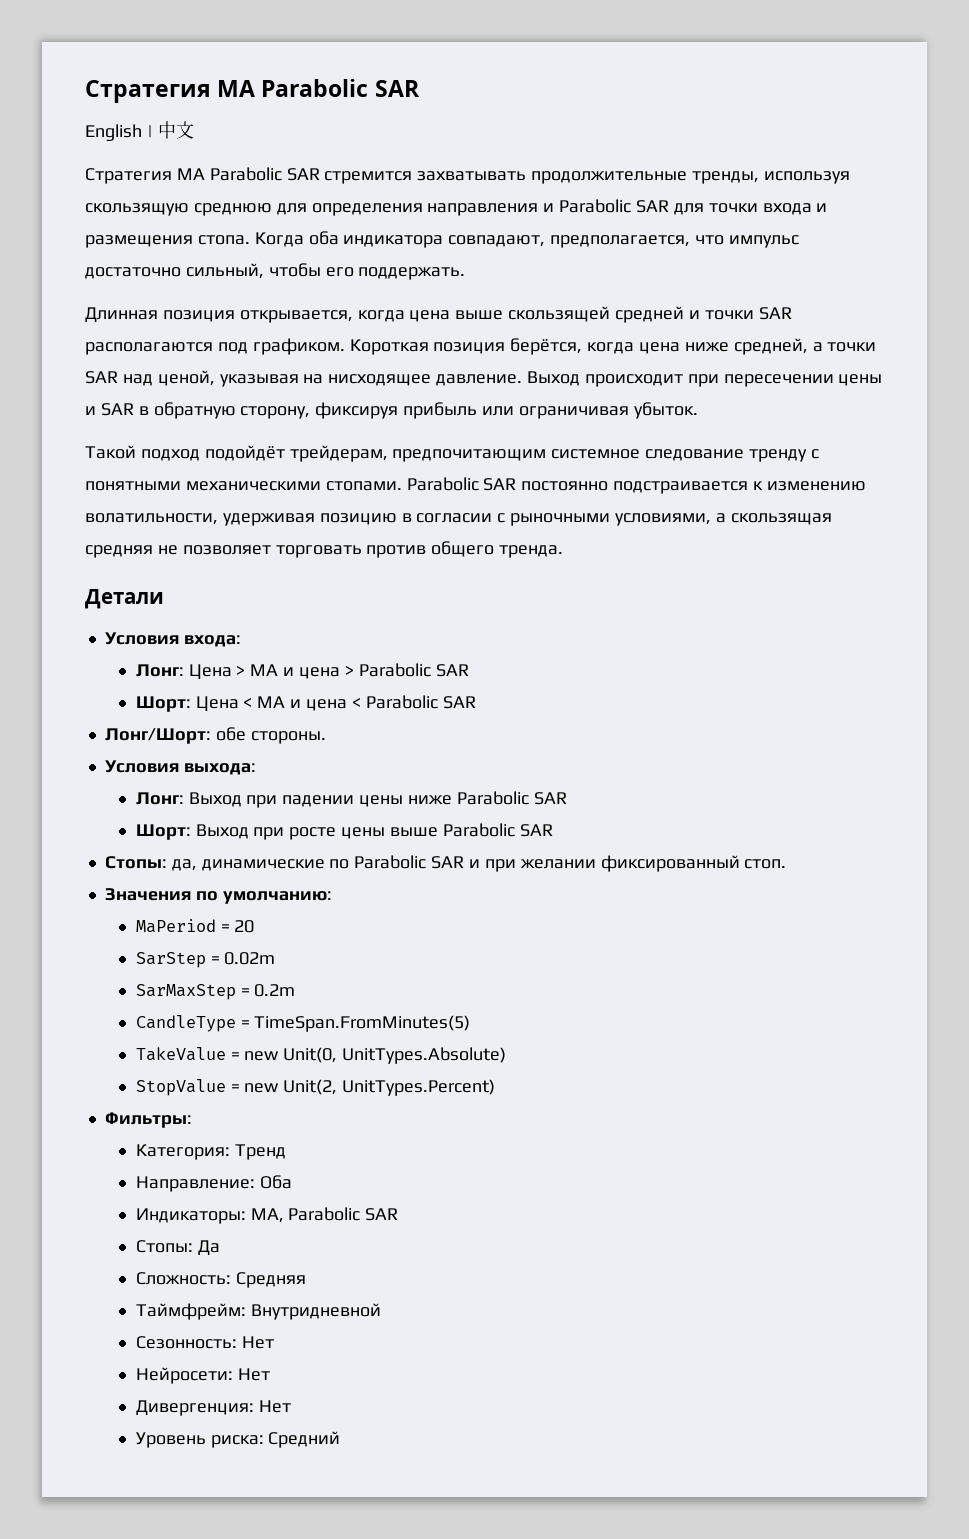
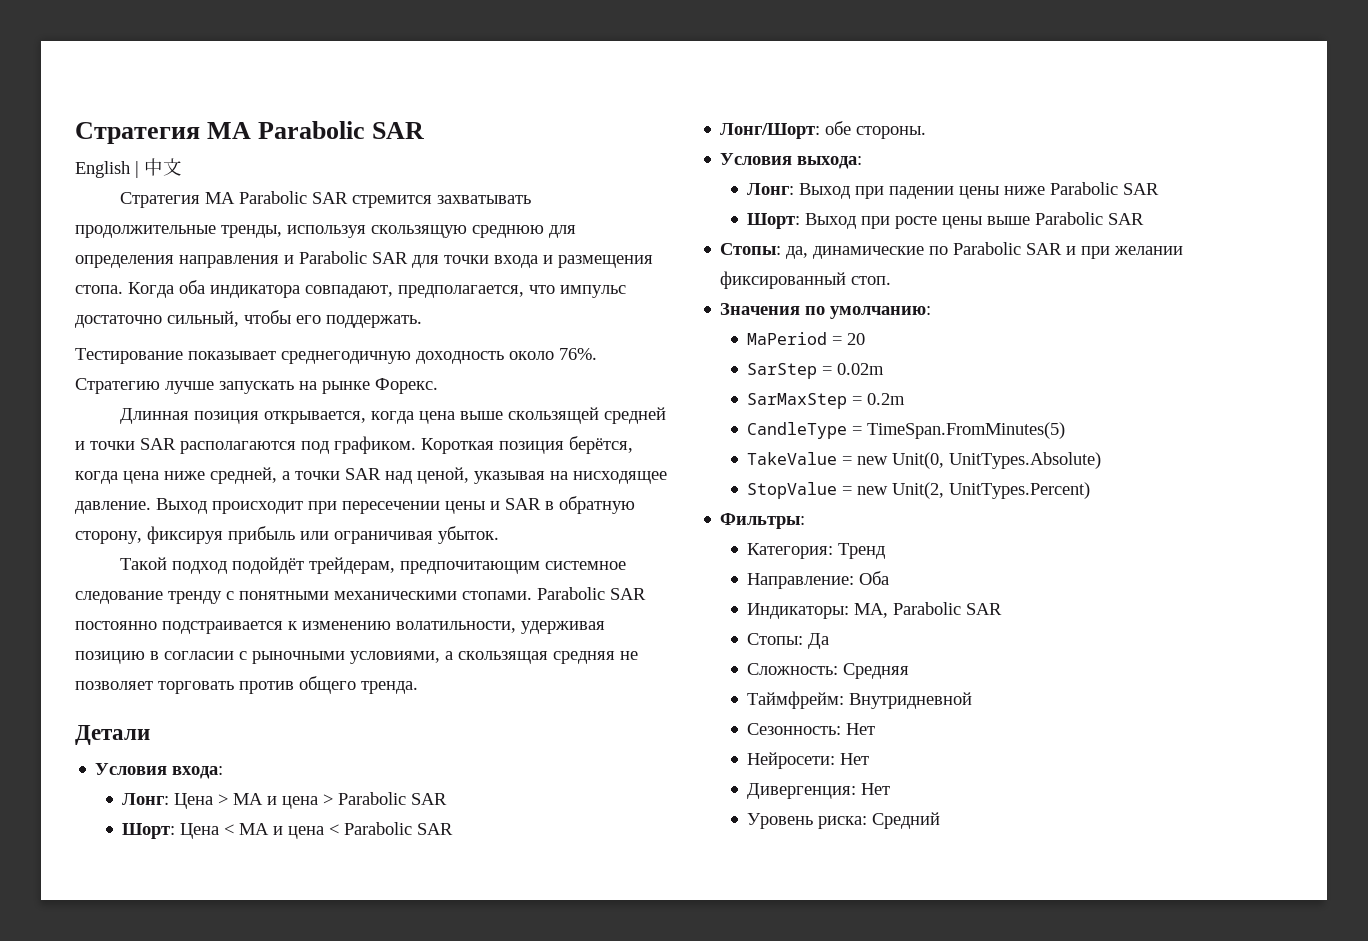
+ Тестирование показывает среднегодичную доходность около 76%. Стратегию лучше запускать на рынке Форекс.

